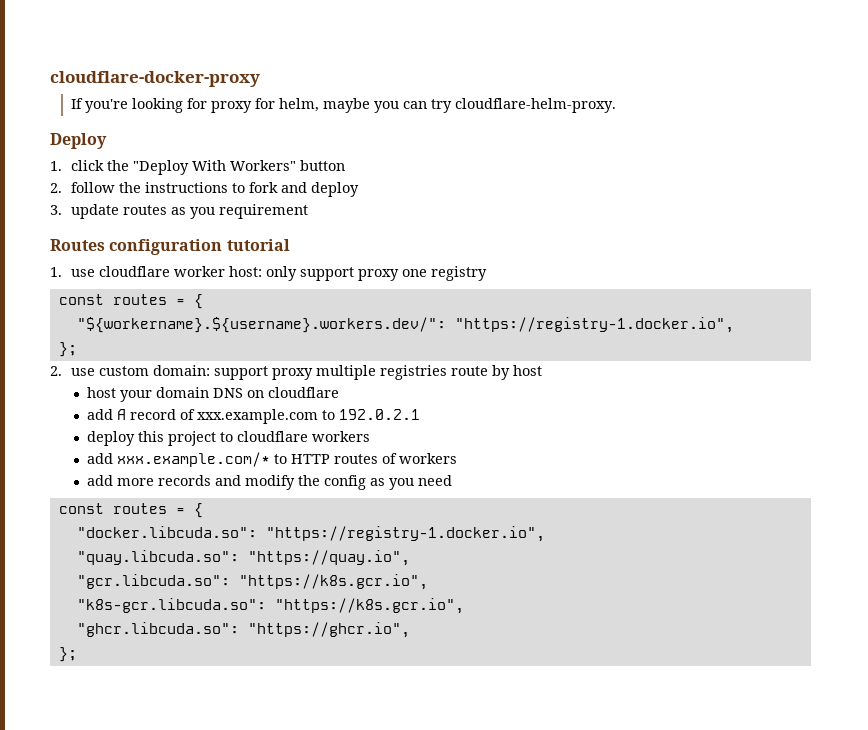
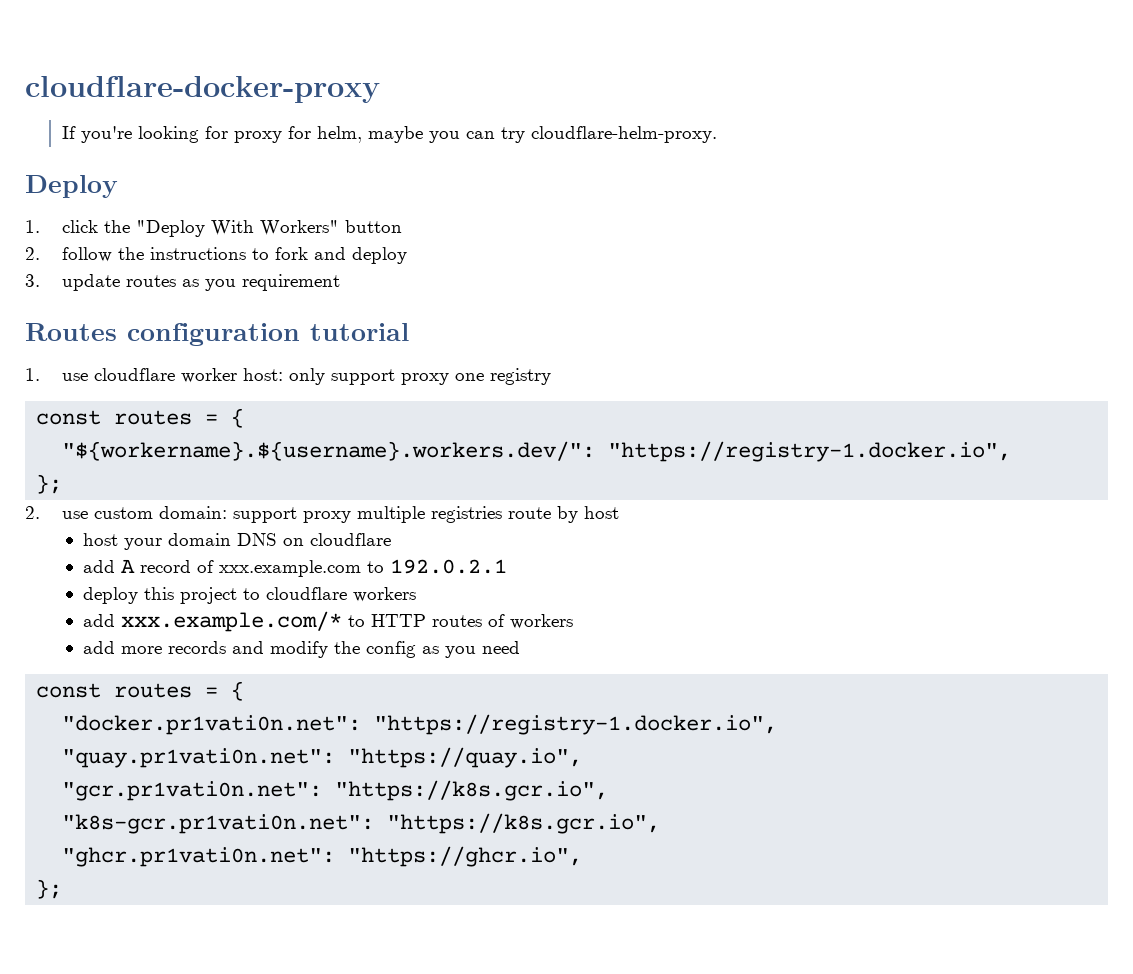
- "docker.libcuda.so": "https://registry-1.docker.io",
- "quay.libcuda.so": "https://quay.io",
+ "docker.pr1vati0n.net": "https://registry-1.docker.io",
+ "quay.pr1vati0n.net": "https://quay.io",
- "gcr.libcuda.so": "https://k8s.gcr.io",
- "k8s-gcr.libcuda.so": "https://k8s.gcr.io",
- "ghcr.libcuda.so": "https://ghcr.io",
+ "gcr.pr1vati0n.net": "https://k8s.gcr.io",
+ "k8s-gcr.pr1vati0n.net": "https://k8s.gcr.io",
+ "ghcr.pr1vati0n.net": "https://ghcr.io",

